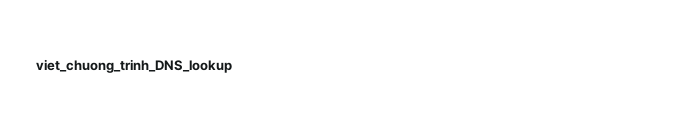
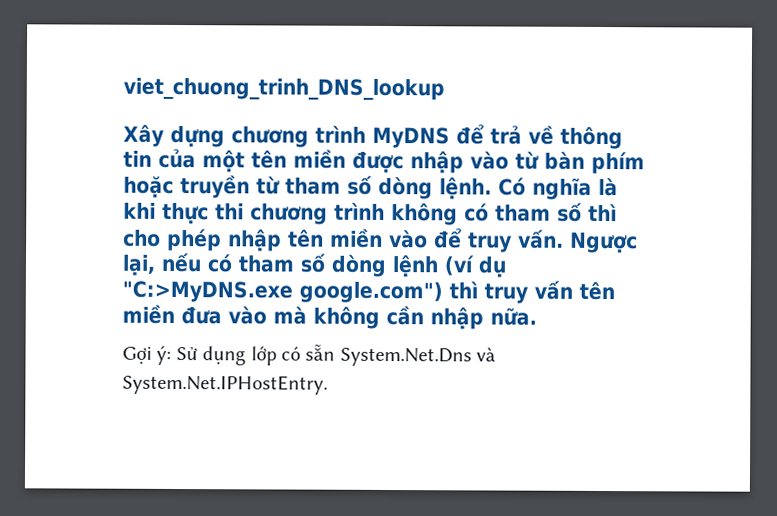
+ Xây dựng chương trình MyDNS để trả về thông tin của một tên miền được nhập vào từ bàn phím hoặc truyền từ tham số dòng lệnh. Có nghĩa là khi thực thi chương trình không có tham số thì cho phép nhập tên miền vào để truy vấn. Ngược lại, nếu có tham số dòng lệnh (ví dụ "C:>MyDNS.exe google.com") thì truy vấn tên miền đưa vào mà không cần nhập nữa.
+ Gợi ý: Sử dụng lớp có sẵn System.Net.Dns và System.Net.IPHostEntry.

